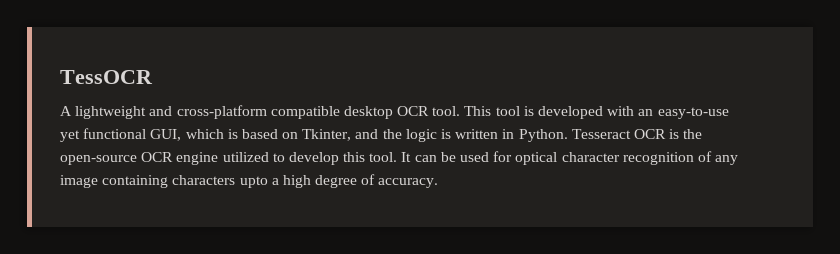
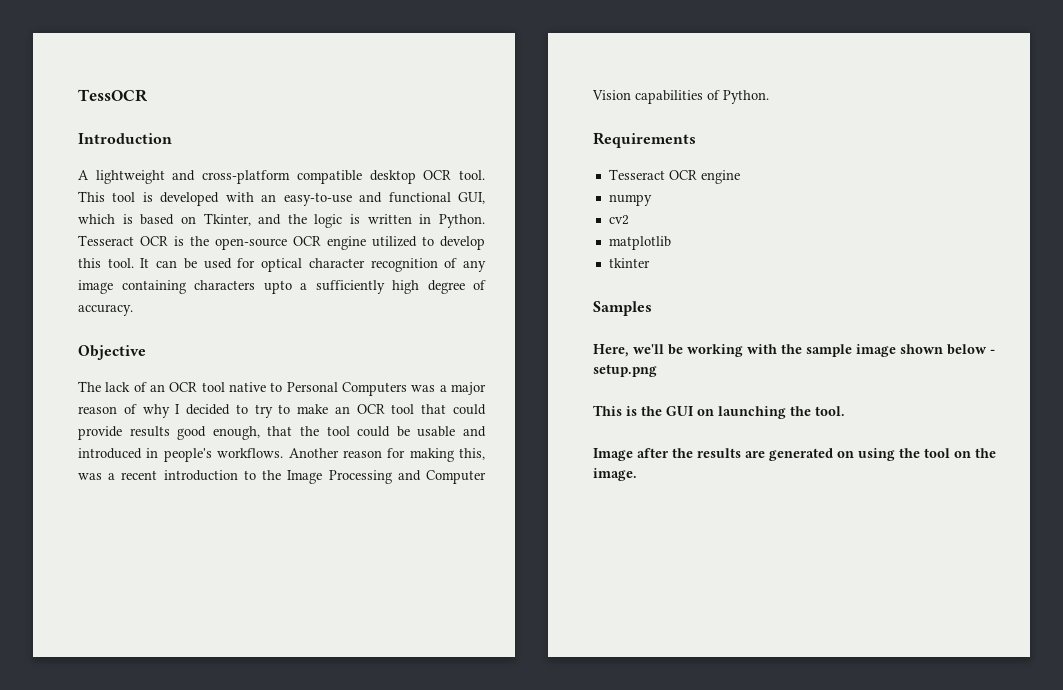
+ Introduction
- This tool is developed with an easy-to-use yet functional GUI, which is based on Tkinter, and the logic is written in Python.
+ This tool is developed with an easy-to-use and functional GUI, which is based on Tkinter, and the logic is written in Python.
- It can be used for optical character recognition of any image containing characters upto a high degree of accuracy.
+ It can be used for optical character recognition of any image containing characters upto a sufficiently high degree of accuracy.
+ Objective
+ The lack of an OCR tool native to Personal Computers was a major reason of why I decided to try to make an OCR tool that could provide results good enough, that the tool could be usable and introduced in people's workflows. Another reason for making this, was a recent introduction to the Image Processing and Computer Vision capabilities of Python.
+ Requirements
+ Tesseract OCR engine
+ numpy
+ cv2
+ matplotlib
+ tkinter
+ Samples
+ Here, we'll be working with the sample image shown below - setup.png
+ This is the GUI on launching the tool.
+ Image after the results are generated on using the tool on the image.

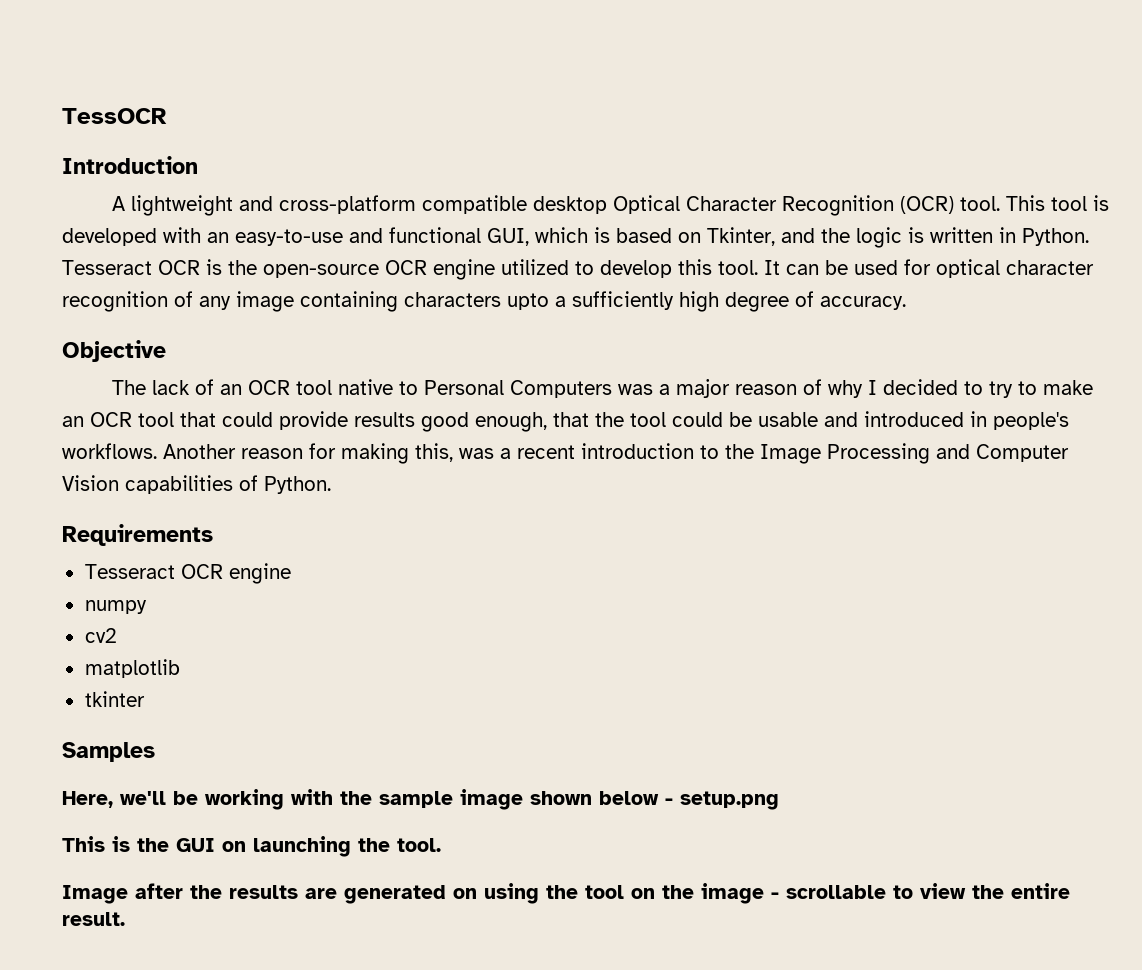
- A lightweight and cross-platform compatible desktop OCR tool.
+ A lightweight and cross-platform compatible desktop Optical Character Recognition (OCR) tool.
- Image after the results are generated on using the tool on the image.
+ Image after the results are generated on using the tool on the image - scrollable to view the entire result.

